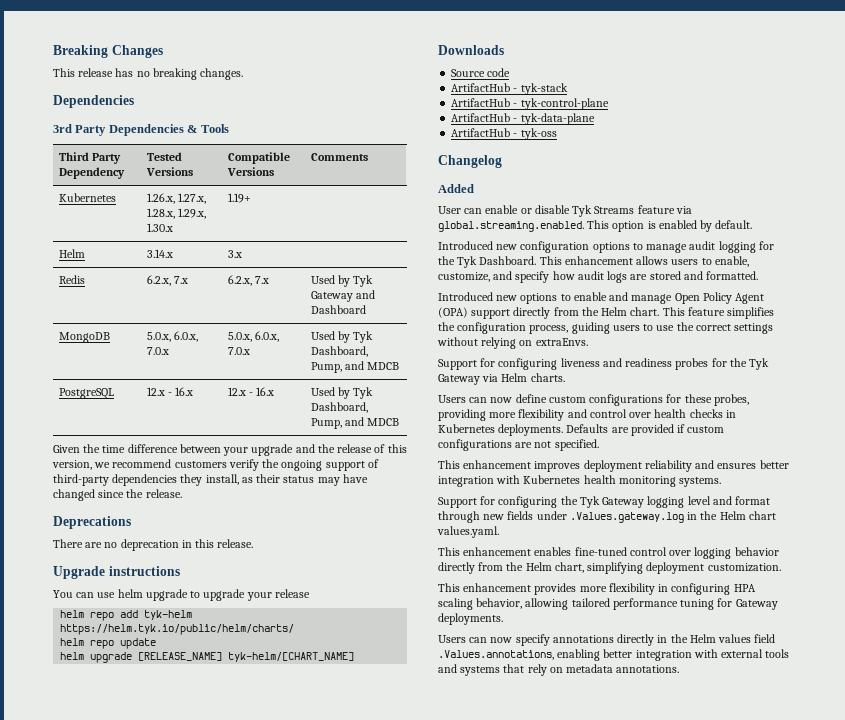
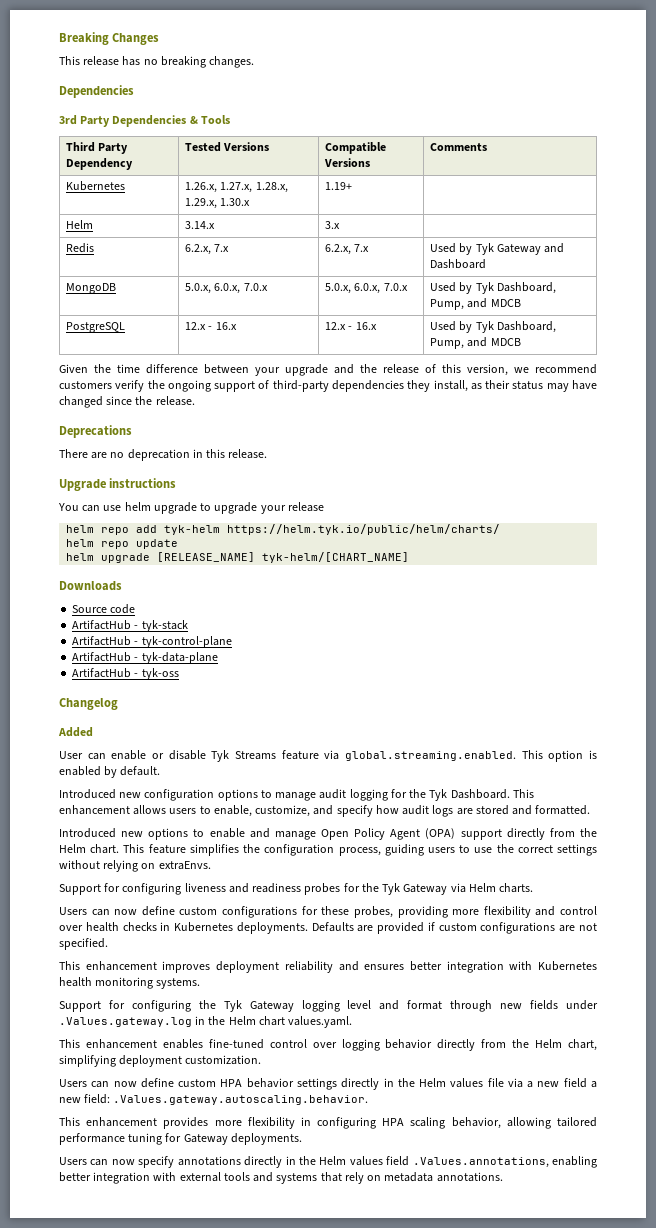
+ Users can now define custom HPA behavior settings directly in the Helm values file via a new field a new field: .Values.gateway.autoscaling.behavior.

